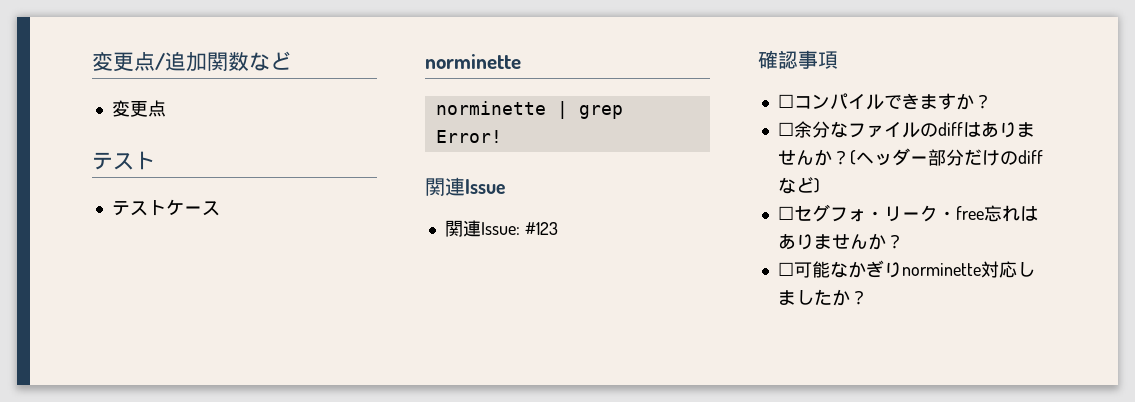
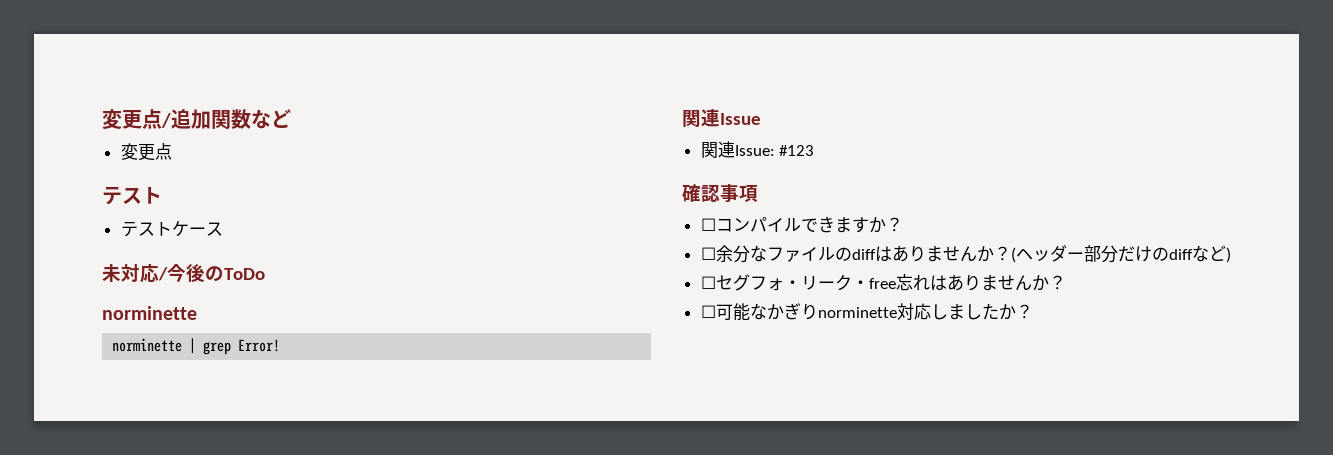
+ 未対応/今後のToDo

